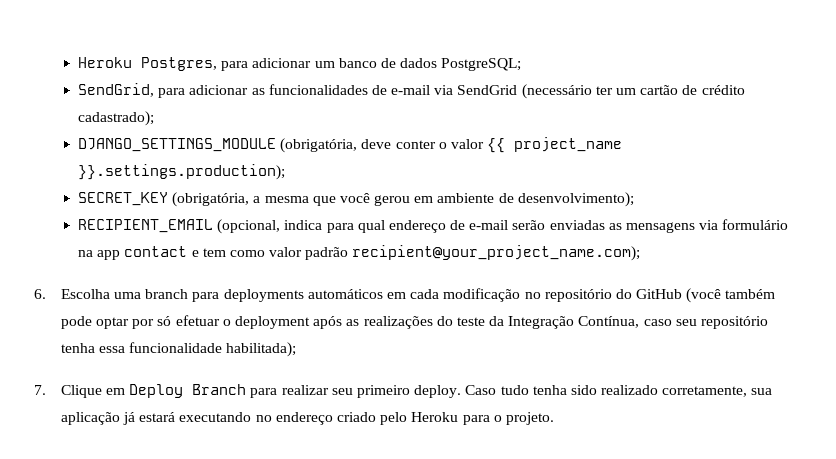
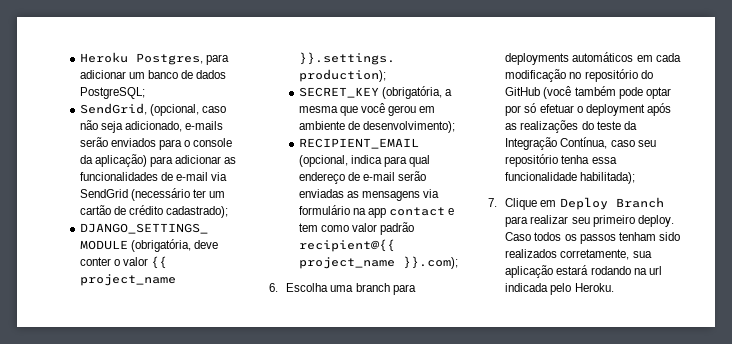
- SendGrid, para adicionar as funcionalidades de e-mail via SendGrid (necessário ter um cartão de crédito cadastrado);
+ SendGrid, (opcional, caso não seja adicionado, e-mails serão enviados para o console da aplicação) para adicionar as funcionalidades de e-mail via SendGrid (necessário ter um cartão de crédito cadastrado);
- RECIPIENT_EMAIL (opcional, indica para qual endereço de e-mail serão enviadas as mensagens via formulário na app contact e tem como valor padrão recipient@your_project_name.com);
+ RECIPIENT_EMAIL (opcional, indica para qual endereço de e-mail serão enviadas as mensagens via formulário na app contact e tem como valor padrão recipient@{{ project_name }}.com);
- Caso tudo tenha sido realizado corretamente, sua aplicação já estará executando no endereço criado pelo Heroku para o projeto.
+ Caso todos os passos tenham sido realizados corretamente, sua aplicação estará rodando na url indicada pelo Heroku.

